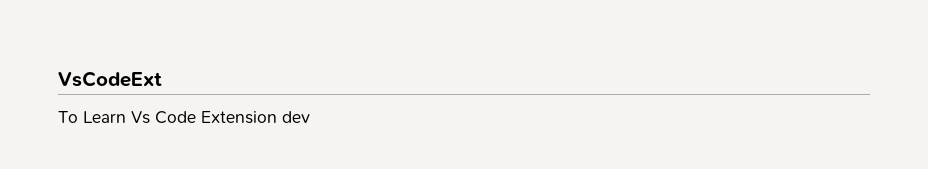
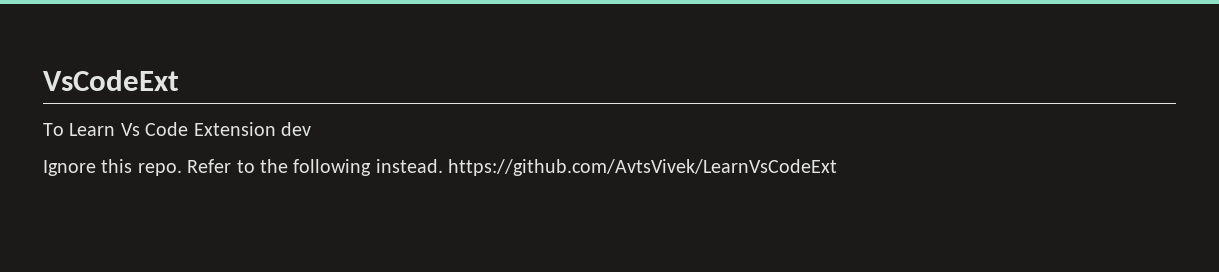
+ Ignore this repo. Refer to the following instead. https://github.com/AvtsVivek/LearnVsCodeExt

